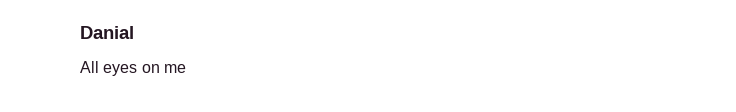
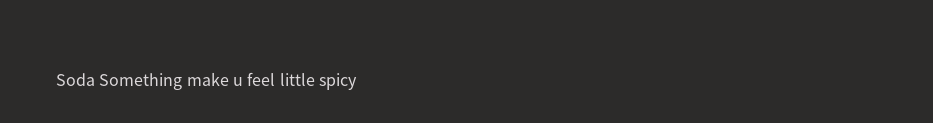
- Danial
- All eyes on me
+ Soda Something make u feel little spicy

